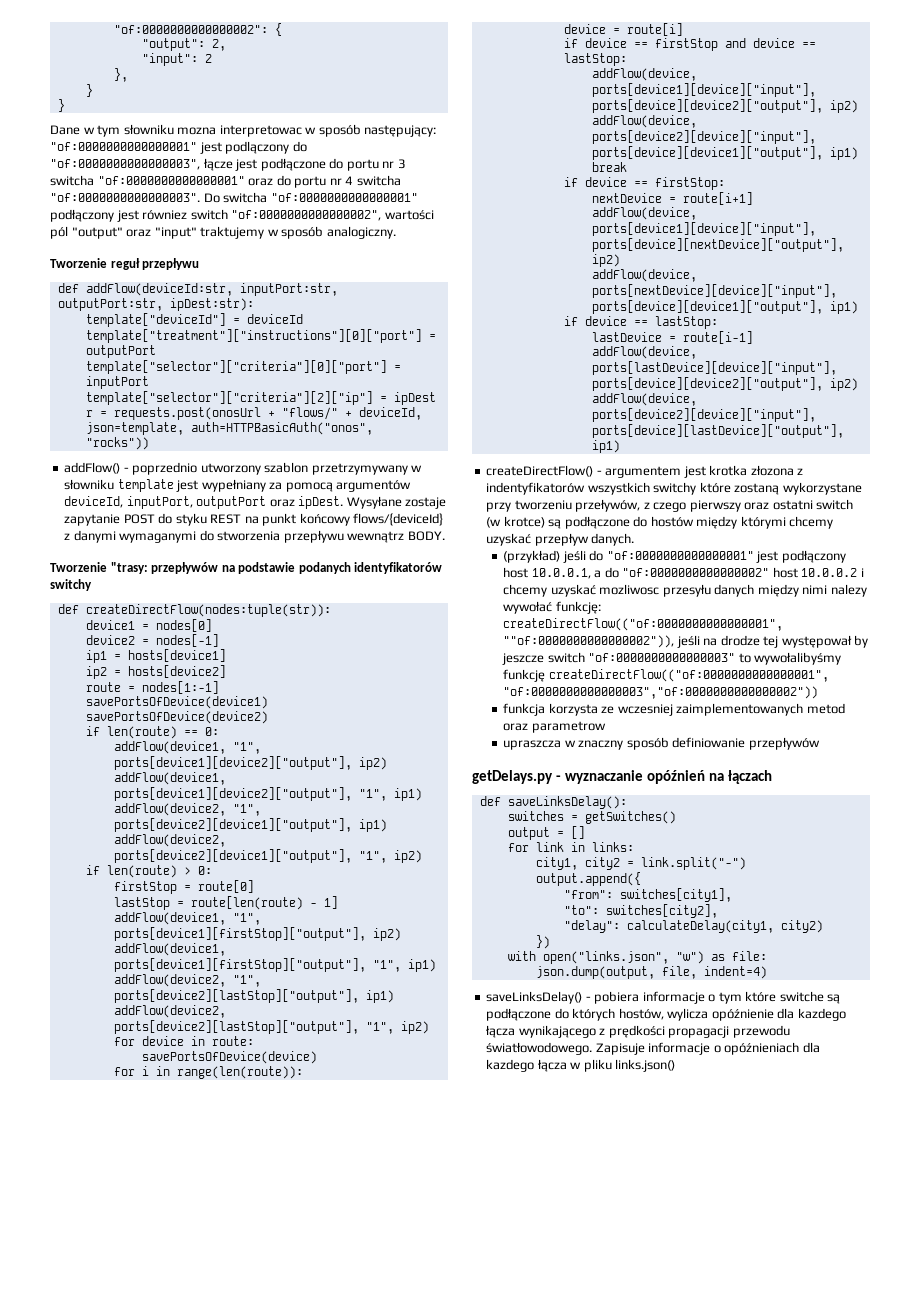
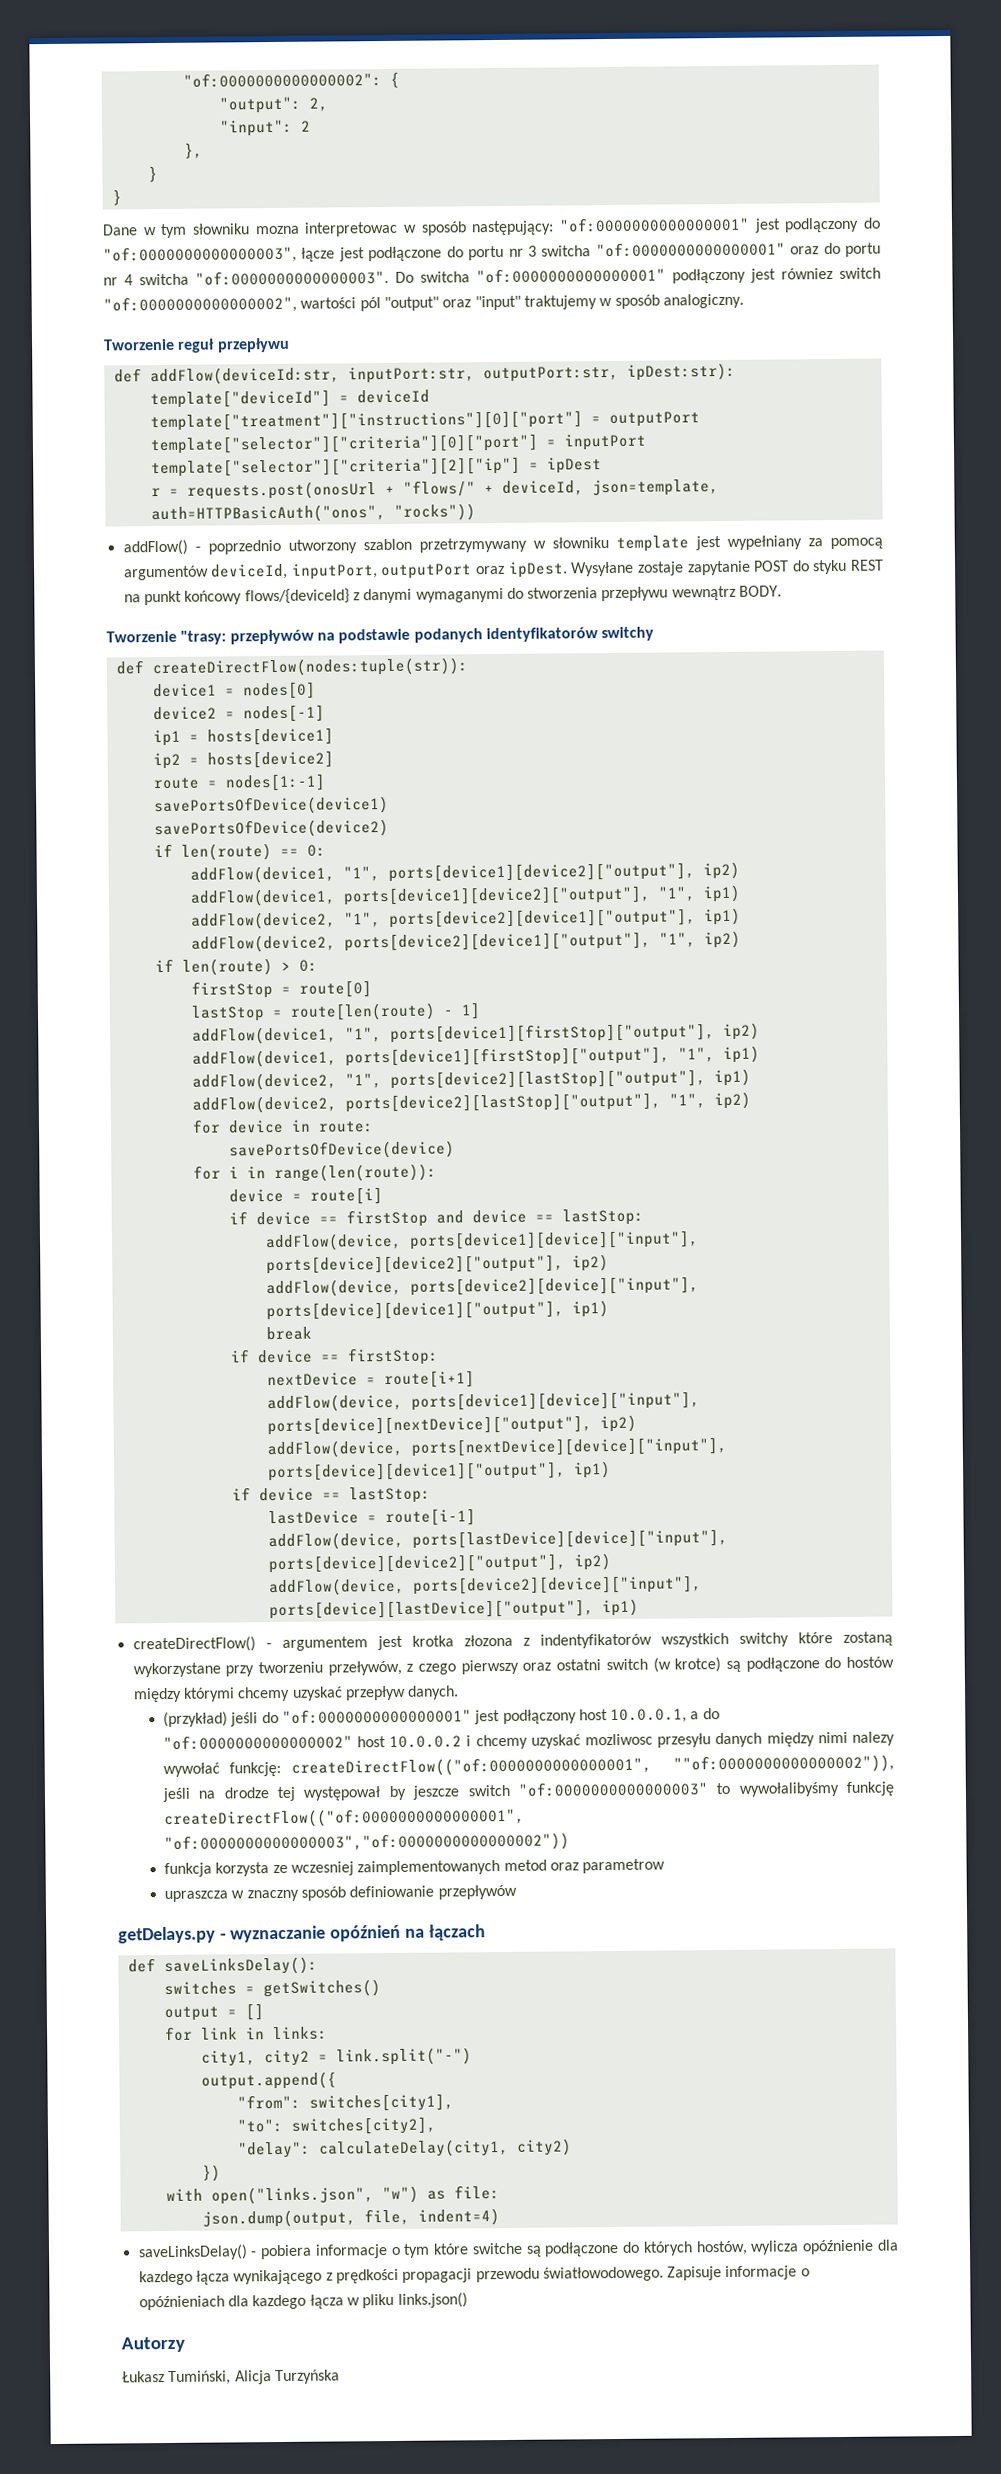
+ Autorzy
+ Łukasz Tumiński, Alicja Turzyńska

